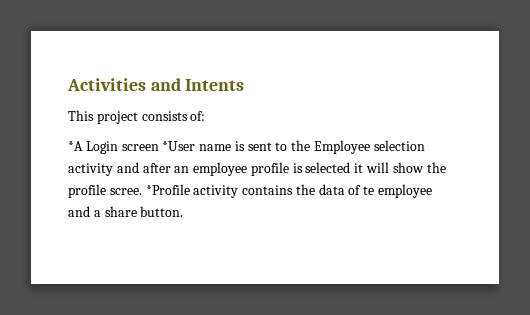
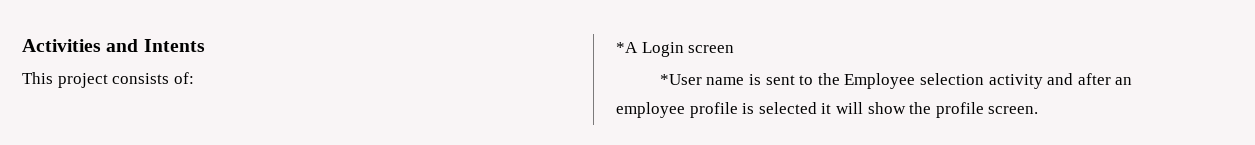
- *A Login screen *User name is sent to the Employee selection activity and after an employee profile is selected it will show the profile scree. *Profile activity contains the data of te employee and a share button.
+ *A Login screen
+ *User name is sent to the Employee selection activity and after an employee profile is selected it will show the profile screen.

